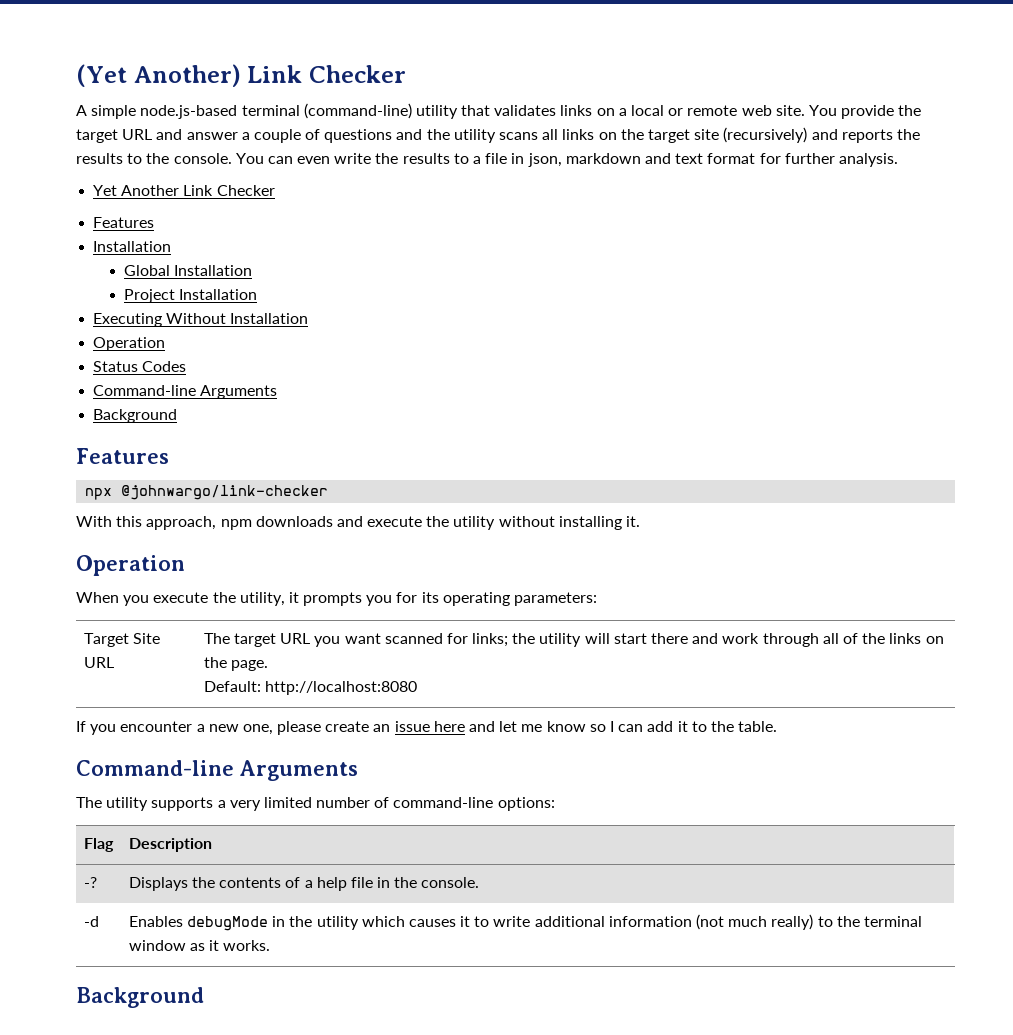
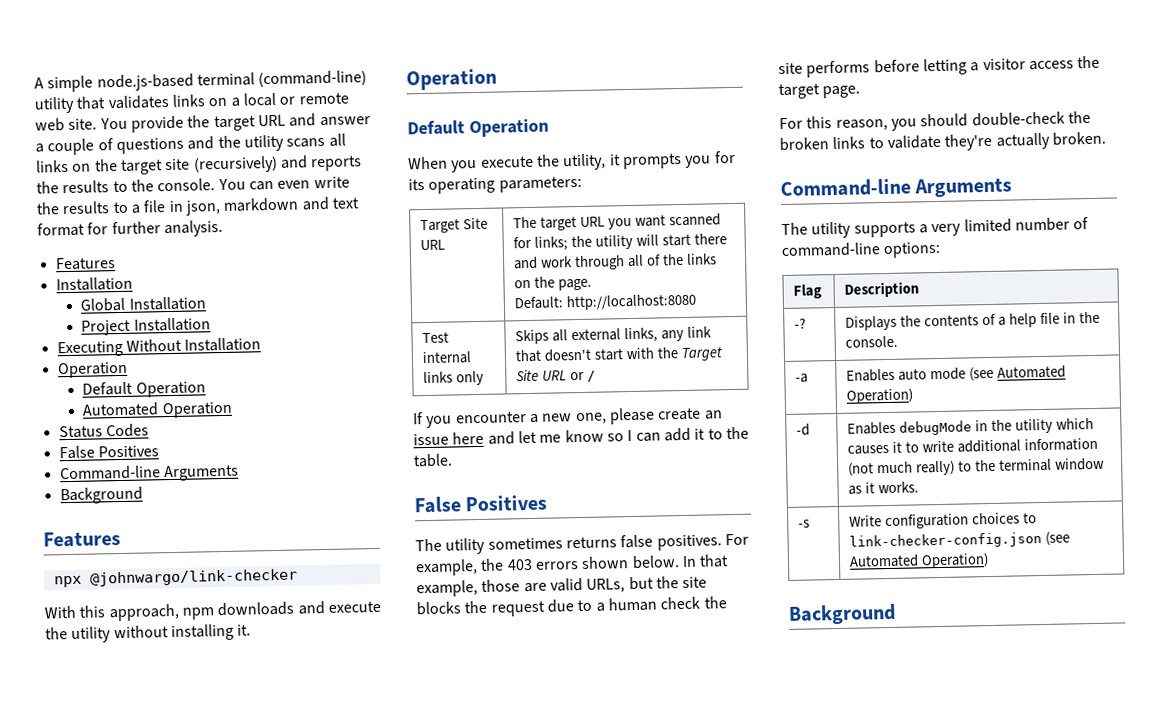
- (Yet Another) Link Checker
- Yet Another Link Checker
  Executing Without Installation
  Operation
+ Default Operation
+ Automated Operation
  Status Codes
+ False Positives
  With this approach, npm downloads and execute the utility without installing it.
  Operation
+ Default Operation
+ Test internal links only | Skips all external links, any link that doesn't start with the Target Site URL or /
  If you encounter a new one, please create an issue here and let me know so I can add it to the table.
+ False Positives
+ The utility sometimes returns false positives. For example, the 403 errors shown below. In that example, those are valid URLs, but the site blocks the request due to a human check the site performs before letting a visitor access the target page.
+ For this reason, you should double-check the broken links to validate they're actually broken.
+ -a | Enables auto mode (see Automated Operation)
+ -s | Write configuration choices to link-checker-config.json (see Automated Operation)

